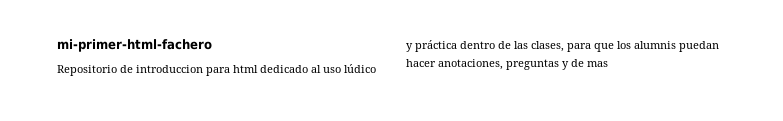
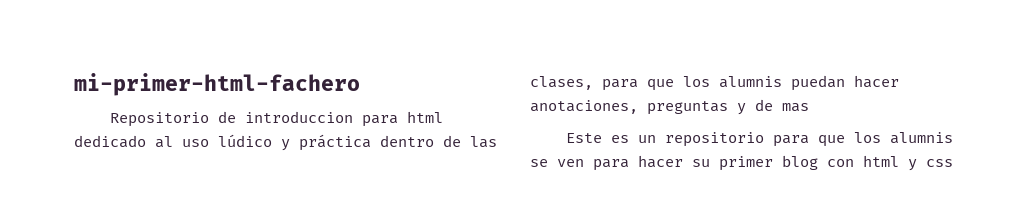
+ Este es un repositorio para que los alumnis se ven para hacer su primer blog con html y css

